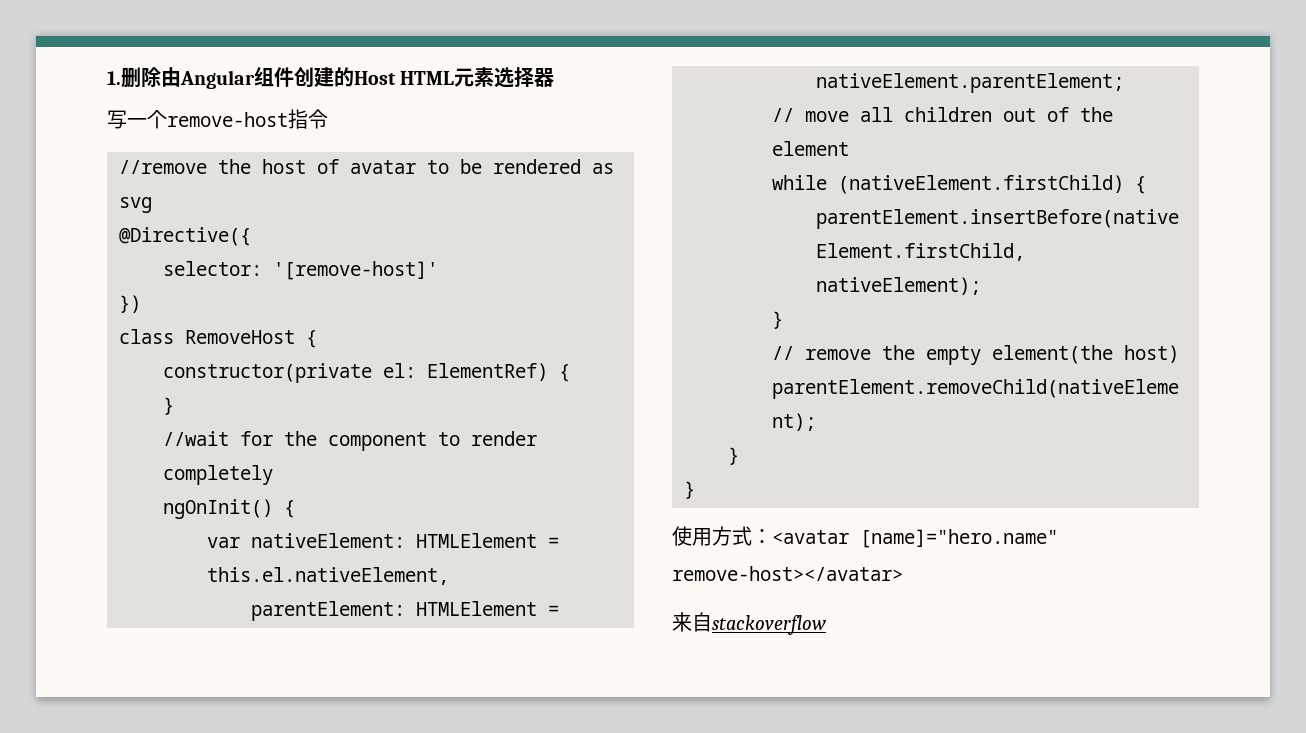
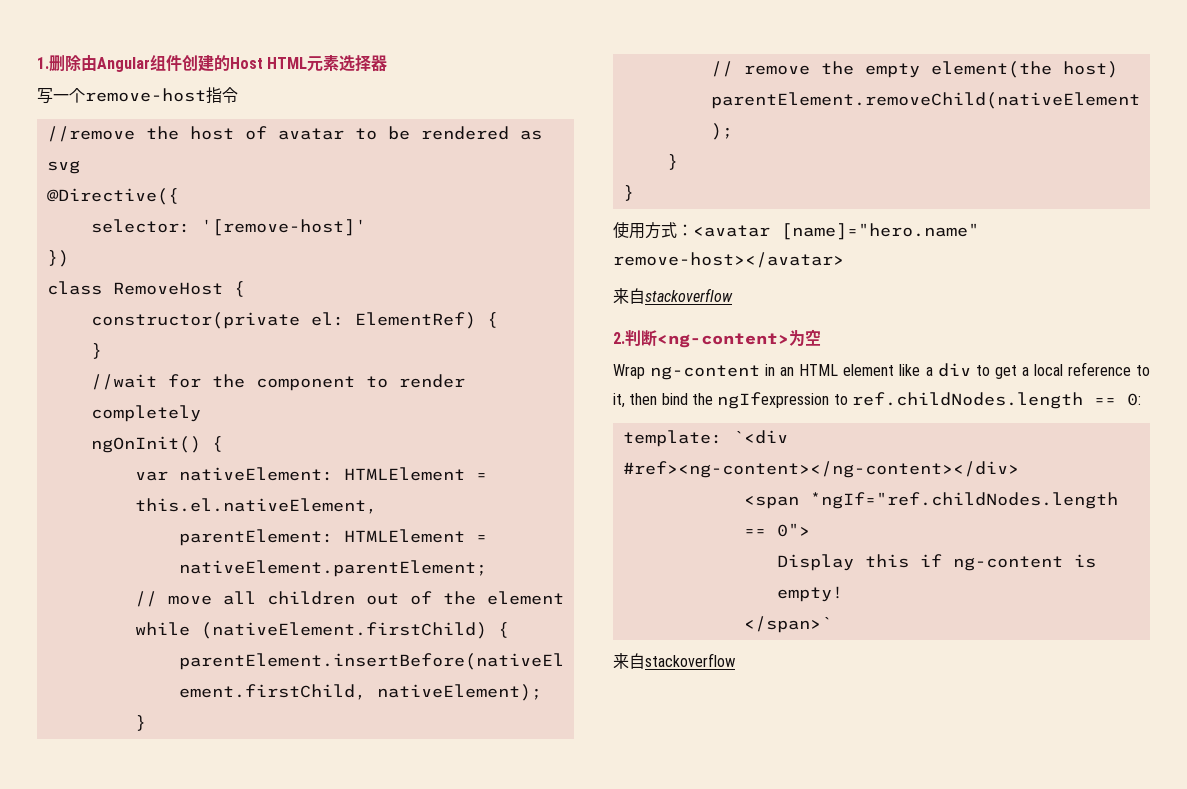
+ 2.判断<ng-content>为空
+ Wrap ng-content in an HTML element like a div to get a local reference to it, then bind the ngIfexpression to ref.childNodes.length == 0:
+ template: `<div #ref><ng-content></ng-content></div>
+ <span *ngIf="ref.childNodes.length == 0">
+ Display this if ng-content is empty!
+ </span>`
+ 来自stackoverflow

